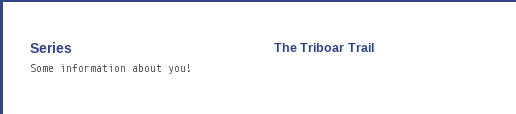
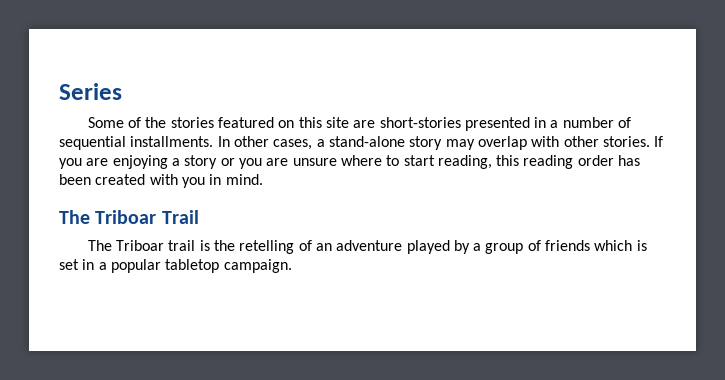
- Some information about you!
+ Some of the stories featured on this site are short-stories presented in a number of sequential installments. In other cases, a stand-alone story may overlap with other stories. If you are enjoying a story or you are unsure where to start reading, this reading order has been created with you in mind.
  The Triboar Trail
+ The Triboar trail is the retelling of an adventure played by a group of friends which is set in a popular tabletop campaign.

